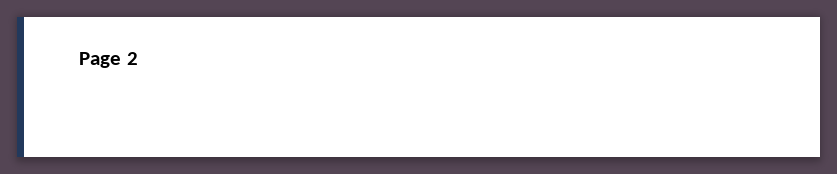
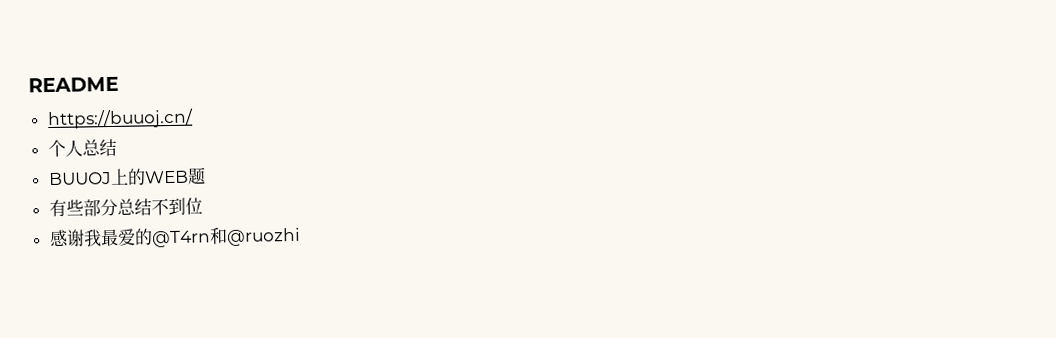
- Page 2
+ README
+ https://buuoj.cn/
+ 个人总结
+ BUUOJ上的WEB题
+ 有些部分总结不到位
+ 感谢我最爱的@T4rn和@ruozhi

